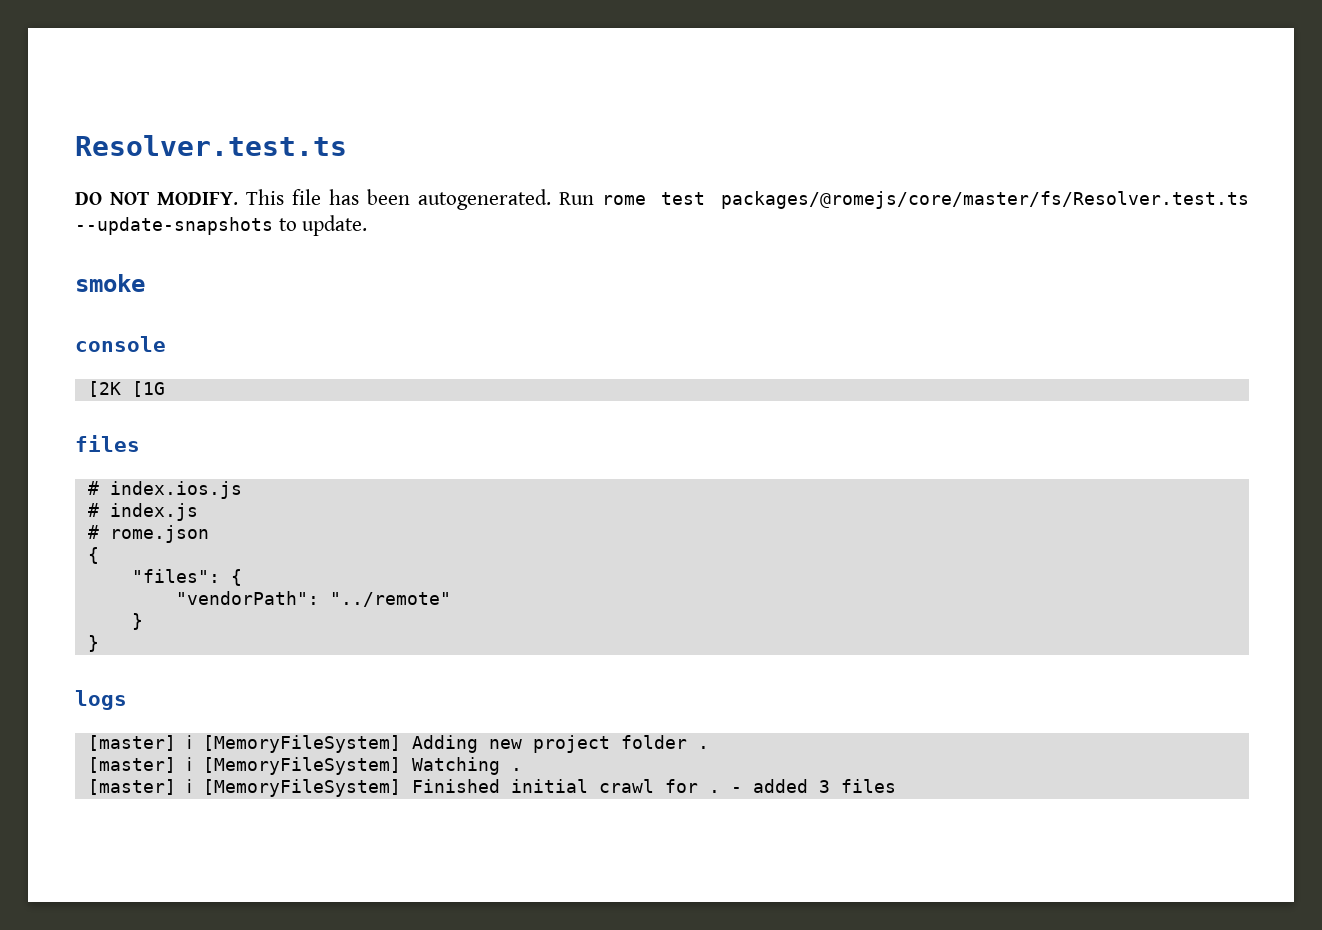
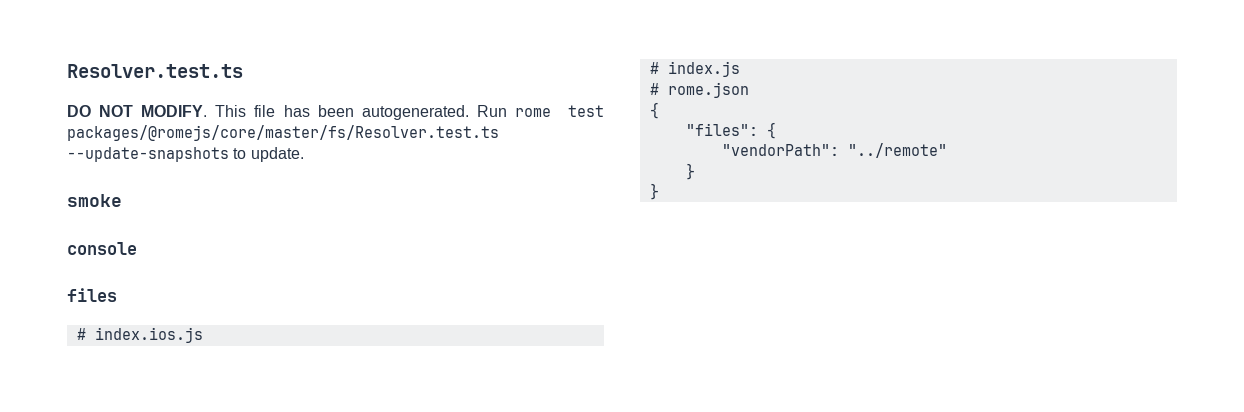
- [2K [1G
- logs
- [master] ℹ [MemoryFileSystem] Adding new project folder .
- [master] ℹ [MemoryFileSystem] Watching .
- [master] ℹ [MemoryFileSystem] Finished initial crawl for . - added 3 files

